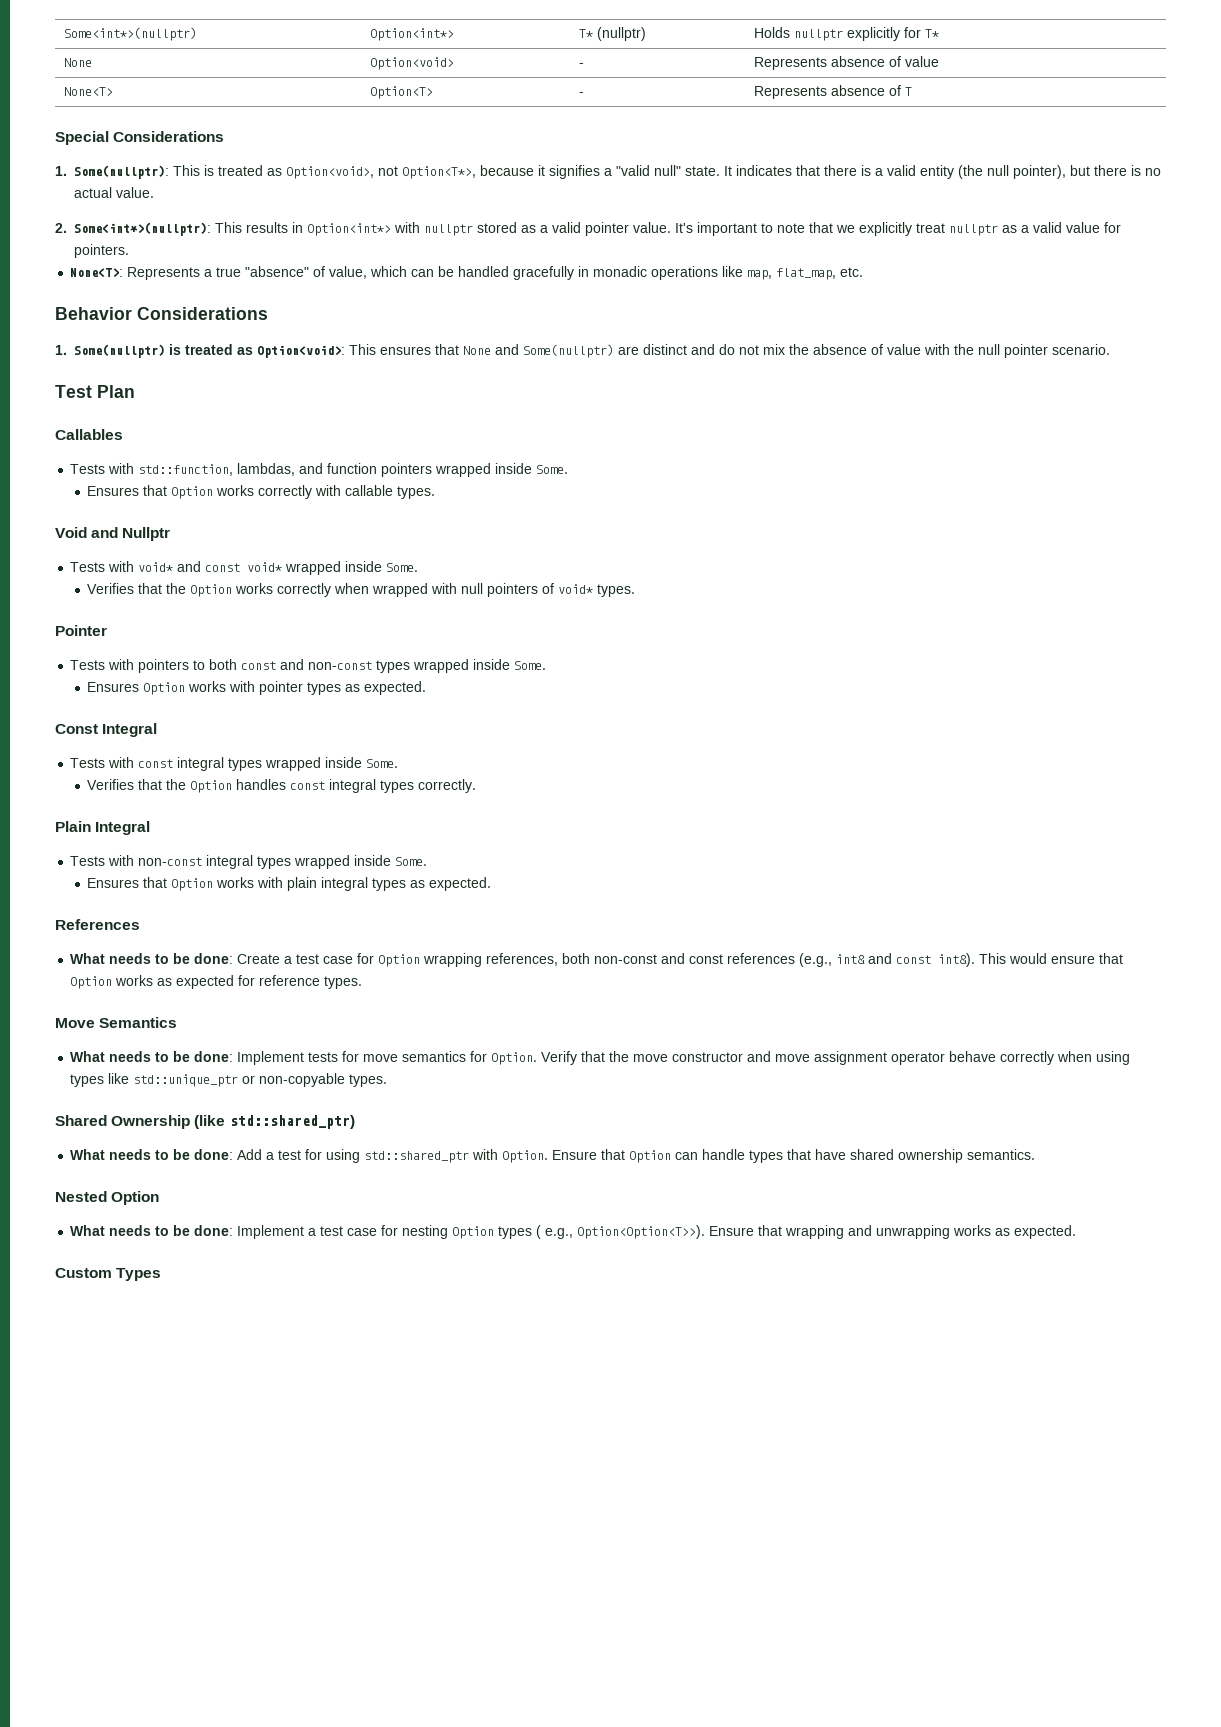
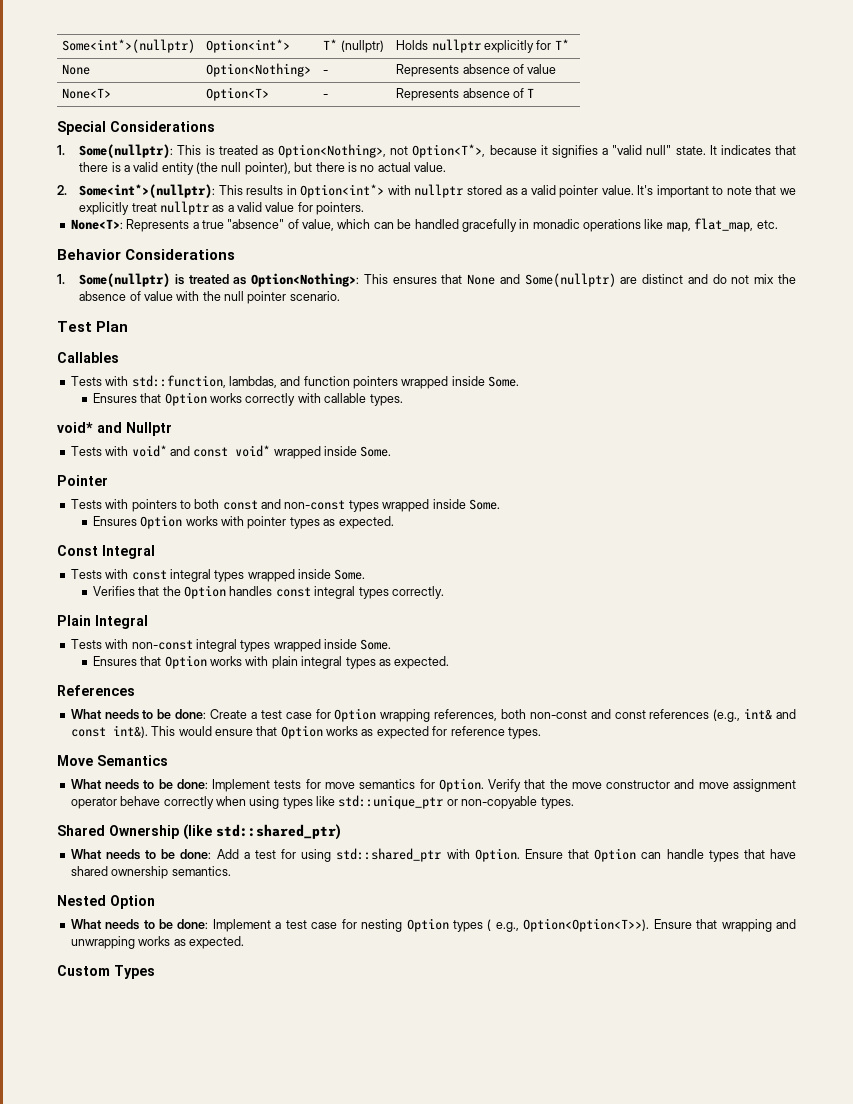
- None | Option<void> | - | Represents absence of value
+ None | Option<Nothing> | - | Represents absence of value
- 1. Some(nullptr): This is treated as Option<void>, not Option<T*>, because it signifies a "valid null" state.
+ 1. Some(nullptr): This is treated as Option<Nothing>, not Option<T*>, because it signifies a "valid null" state.
- 1. Some(nullptr) is treated as Option<void>: This ensures that None and Some(nullptr) are distinct and do not mix the absence of value with the null pointer scenario.
+ 1. Some(nullptr) is treated as Option<Nothing>: This ensures that None and Some(nullptr) are distinct and do not mix the absence of value with the null pointer scenario.
- Void and Nullptr
+ void* and Nullptr
- Verifies that the Option works correctly when wrapped with null pointers of void* types.

